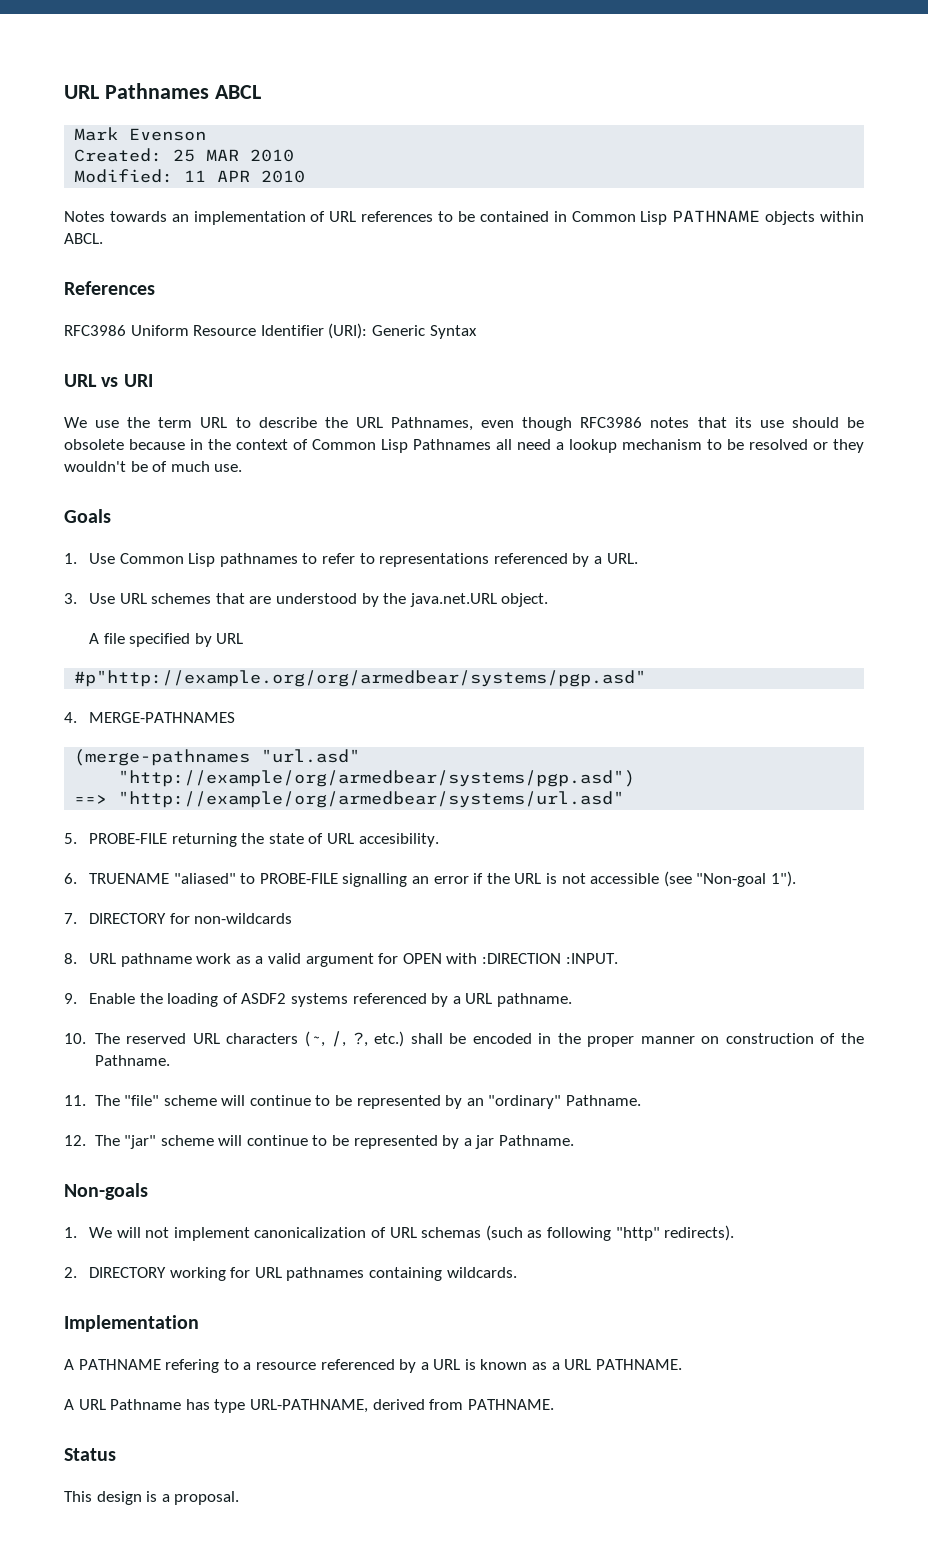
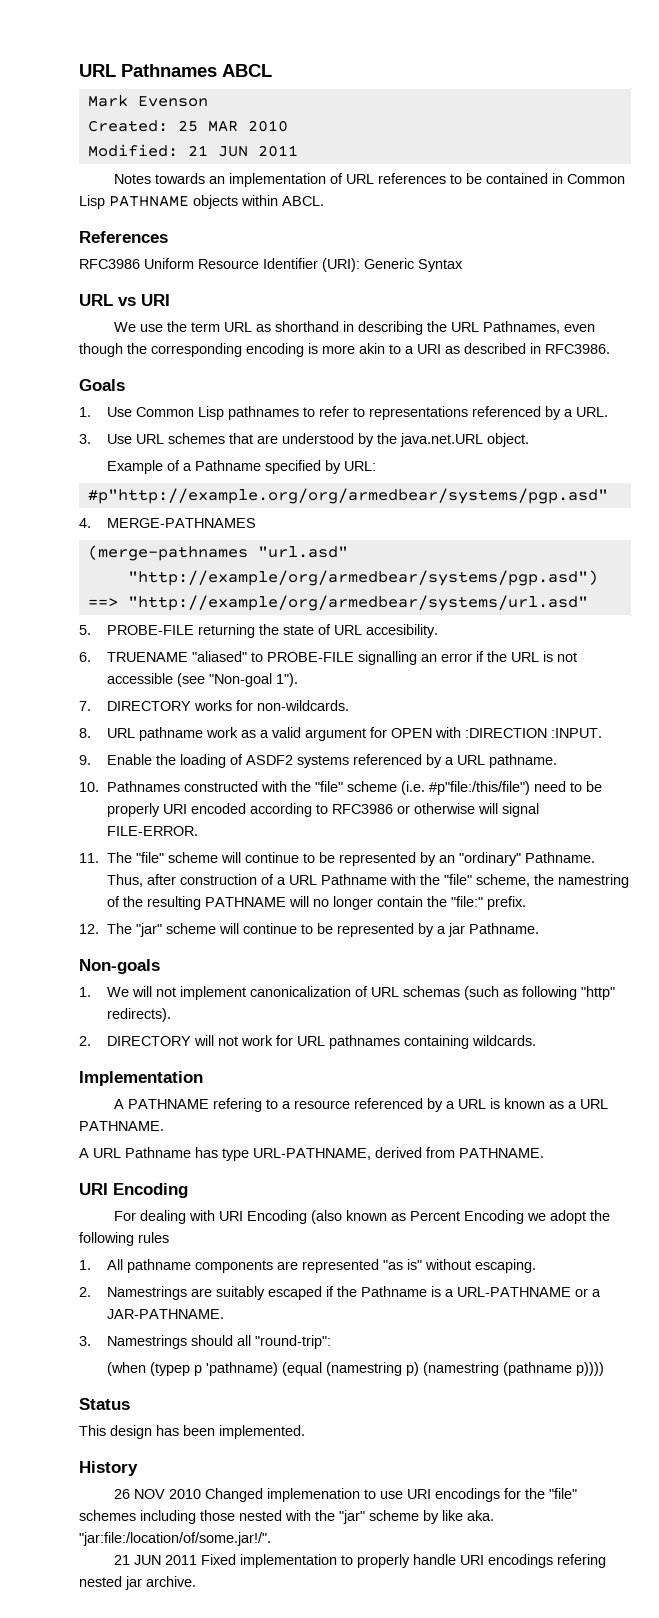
- Modified: 11 APR 2010
+ Modified: 21 JUN 2011
- We use the term URL to describe the URL Pathnames, even though RFC3986 notes that its use should be obsolete because in the context of Common Lisp Pathnames all need a lookup mechanism to be resolved or they wouldn't be of much use.
+ We use the term URL as shorthand in describing the URL Pathnames, even though the corresponding encoding is more akin to a URI as described in RFC3986.
- A file specified by URL
+ Example of a Pathname specified by URL:
- 7. DIRECTORY for non-wildcards
+ 7. DIRECTORY works for non-wildcards.
- 10. The reserved URL characters (~, /, ?, etc.) shall be encoded in the proper manner on construction of the Pathname.
+ 10. Pathnames constructed with the "file" scheme (i.e. #p"file:/this/file") need to be properly URI encoded according to RFC3986 or otherwise will signal FILE-ERROR.
+ Thus, after construction of a URL Pathname with the "file" scheme, the namestring of the resulting PATHNAME will no longer contain the "file:" prefix.
- 2. DIRECTORY working for URL pathnames containing wildcards.
+ 2. DIRECTORY will not work for URL pathnames containing wildcards.
  A URL Pathname has type URL-PATHNAME, derived from PATHNAME.
+ URI Encoding
+ For dealing with URI Encoding (also known as Percent Encoding we adopt the following rules
+ 1. All pathname components are represented "as is" without escaping.
+ 2. Namestrings are suitably escaped if the Pathname is a URL-PATHNAME or a JAR-PATHNAME.
+ 3. Namestrings should all "round-trip":
+ (when (typep p 'pathname) (equal (namestring p) (namestring (pathname p))))
  Status
- This design is a proposal.
+ This design has been implemented.
+ History
+ 26 NOV 2010 Changed implemenation to use URI encodings for the "file" schemes including those nested with the "jar" scheme by like aka. "jar:file:/location/of/some.jar!/".
+ 21 JUN 2011 Fixed implementation to properly handle URI encodings refering nested jar archive.

